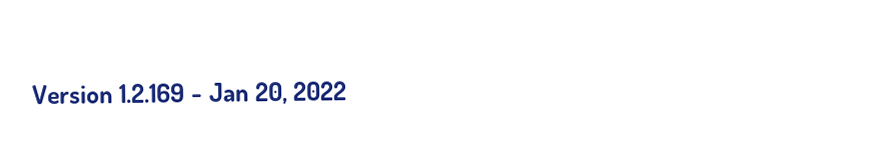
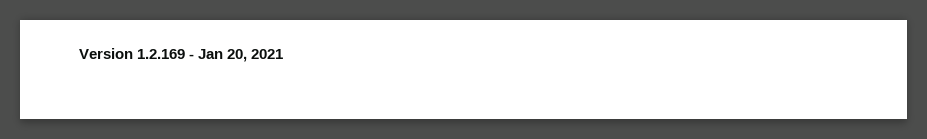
- Version 1.2.169 - Jan 20, 2022
+ Version 1.2.169 - Jan 20, 2021

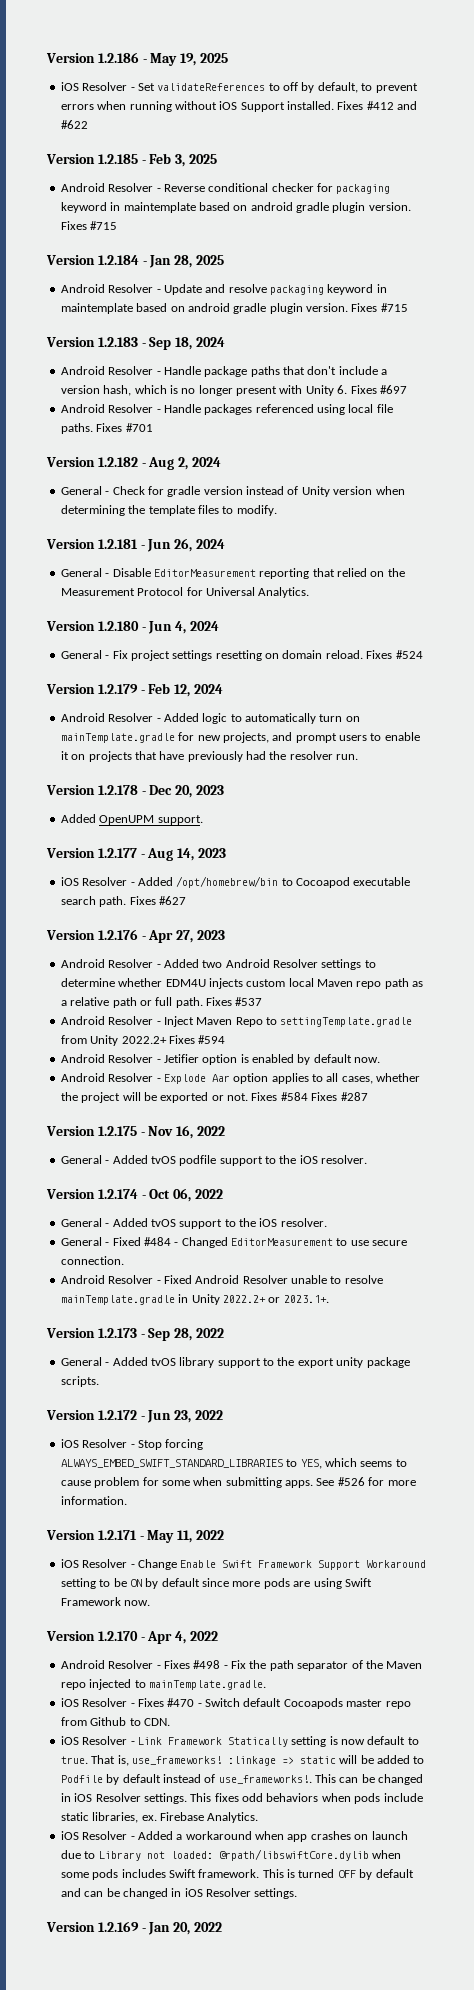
- Version 1.2.169 - Jan 20, 2021
+ Version 1.2.186 - May 19, 2025
+ iOS Resolver - Set validateReferences to off by default, to prevent errors when running without iOS Support installed. Fixes #412 and #622
+ Version 1.2.185 - Feb 3, 2025
+ Android Resolver - Reverse conditional checker for packaging keyword in maintemplate based on android gradle plugin version. Fixes #715
+ Version 1.2.184 - Jan 28, 2025
+ Android Resolver - Update and resolve packaging keyword in maintemplate based on android gradle plugin version. Fixes #715
+ Version 1.2.183 - Sep 18, 2024
+ Android Resolver - Handle package paths that don't include a version hash, which is no longer present with Unity 6. Fixes #697
+ Android Resolver - Handle packages referenced using local file paths. Fixes #701
+ Version 1.2.182 - Aug 2, 2024
+ General - Check for gradle version instead of Unity version when determining the template files to modify.
+ Version 1.2.181 - Jun 26, 2024
+ General - Disable EditorMeasurement reporting that relied on the Measurement Protocol for Universal Analytics.
+ Version 1.2.180 - Jun 4, 2024
+ General - Fix project settings resetting on domain reload. Fixes #524
+ Version 1.2.179 - Feb 12, 2024
+ Android Resolver - Added logic to automatically turn on mainTemplate.gradle for new projects, and prompt users to enable it on projects that have previously had the resolver run.
+ Version 1.2.178 - Dec 20, 2023
+ Added OpenUPM support.
+ Version 1.2.177 - Aug 14, 2023
+ iOS Resolver - Added /opt/homebrew/bin to Cocoapod executable search path. Fixes #627
+ Version 1.2.176 - Apr 27, 2023
+ Android Resolver - Added two Android Resolver settings to determine whether EDM4U injects custom local Maven repo path as a relative path or full path. Fixes #537
+ Android Resolver - Inject Maven Repo to settingTemplate.gradle from Unity 2022.2+ Fixes #594
+ Android Resolver - Jetifier option is enabled by default now.
+ Android Resolver - Explode Aar option applies to all cases, whether the project will be exported or not. Fixes #584 Fixes #287
+ Version 1.2.175 - Nov 16, 2022
+ General - Added tvOS podfile support to the iOS resolver.
+ Version 1.2.174 - Oct 06, 2022
+ General - Added tvOS support to the iOS resolver.
+ General - Fixed #484 - Changed EditorMeasurement to use secure connection.
+ Android Resolver - Fixed Android Resolver unable to resolve mainTemplate.gradle in Unity 2022.2+ or 2023.1+.
+ Version 1.2.173 - Sep 28, 2022
+ General - Added tvOS library support to the export unity package scripts.
+ Version 1.2.172 - Jun 23, 2022
+ iOS Resolver - Stop forcing ALWAYS_EMBED_SWIFT_STANDARD_LIBRARIES to YES, which seems to cause problem for some when submitting apps. See #526 for more information.
+ Version 1.2.171 - May 11, 2022
+ iOS Resolver - Change Enable Swift Framework Support Workaround setting to be ON by default since more pods are using Swift Framework now.
+ Version 1.2.170 - Apr 4, 2022
+ Android Resolver - Fixes #498 - Fix the path separator of the Maven repo injected to mainTemplate.gradle.
+ iOS Resolver - Fixes #470 - Switch default Cocoapods master repo from Github to CDN.
+ iOS Resolver - Link Framework Statically setting is now default to true. That is, use_frameworks! :linkage => static will be added to Podfile by default instead of use_frameworks!. This can be changed in iOS Resolver settings. This fixes odd behaviors when pods include static libraries, ex. Firebase Analytics.
+ iOS Resolver - Added a workaround when app crashes on launch due to Library not loaded: @rpath/libswiftCore.dylib when some pods includes Swift framework. This is turned OFF by default and can be changed in iOS Resolver settings.
+ Version 1.2.169 - Jan 20, 2022

